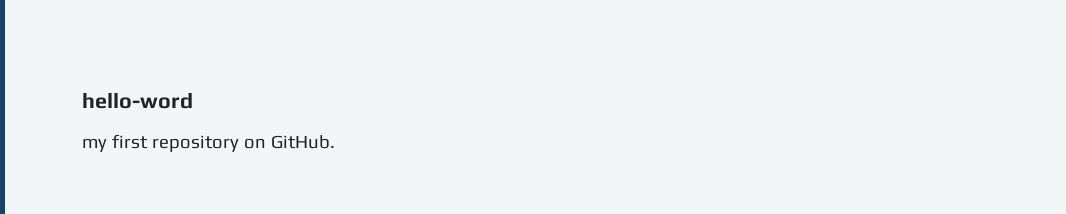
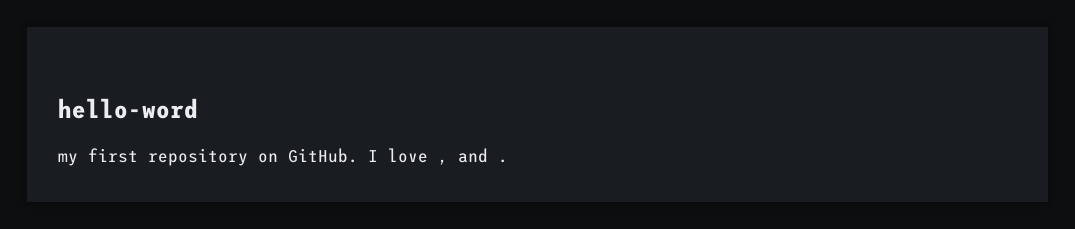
+ I love , and .

